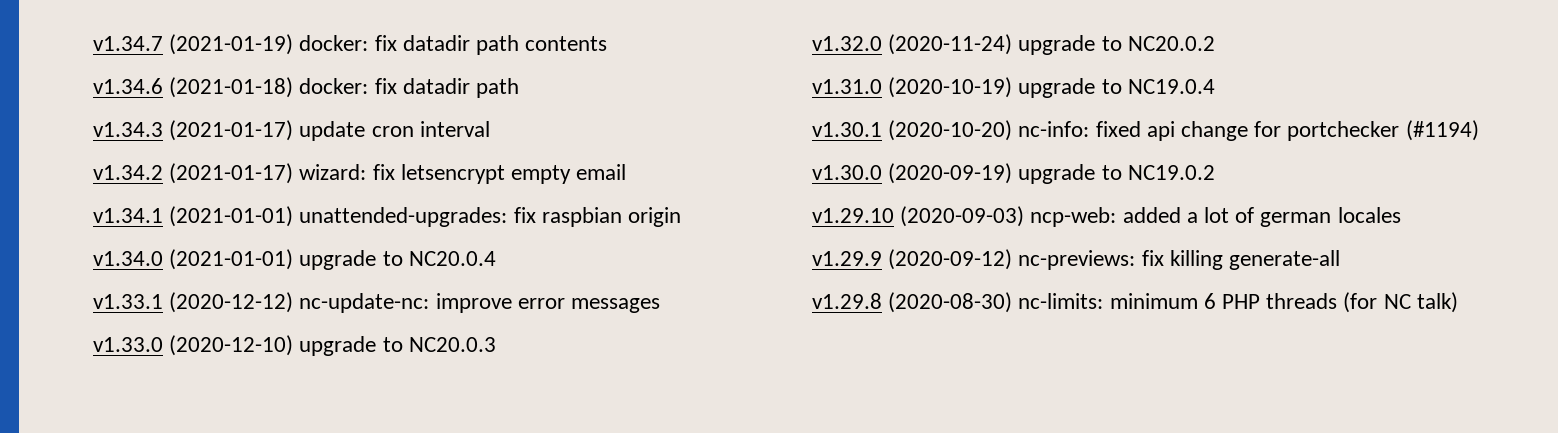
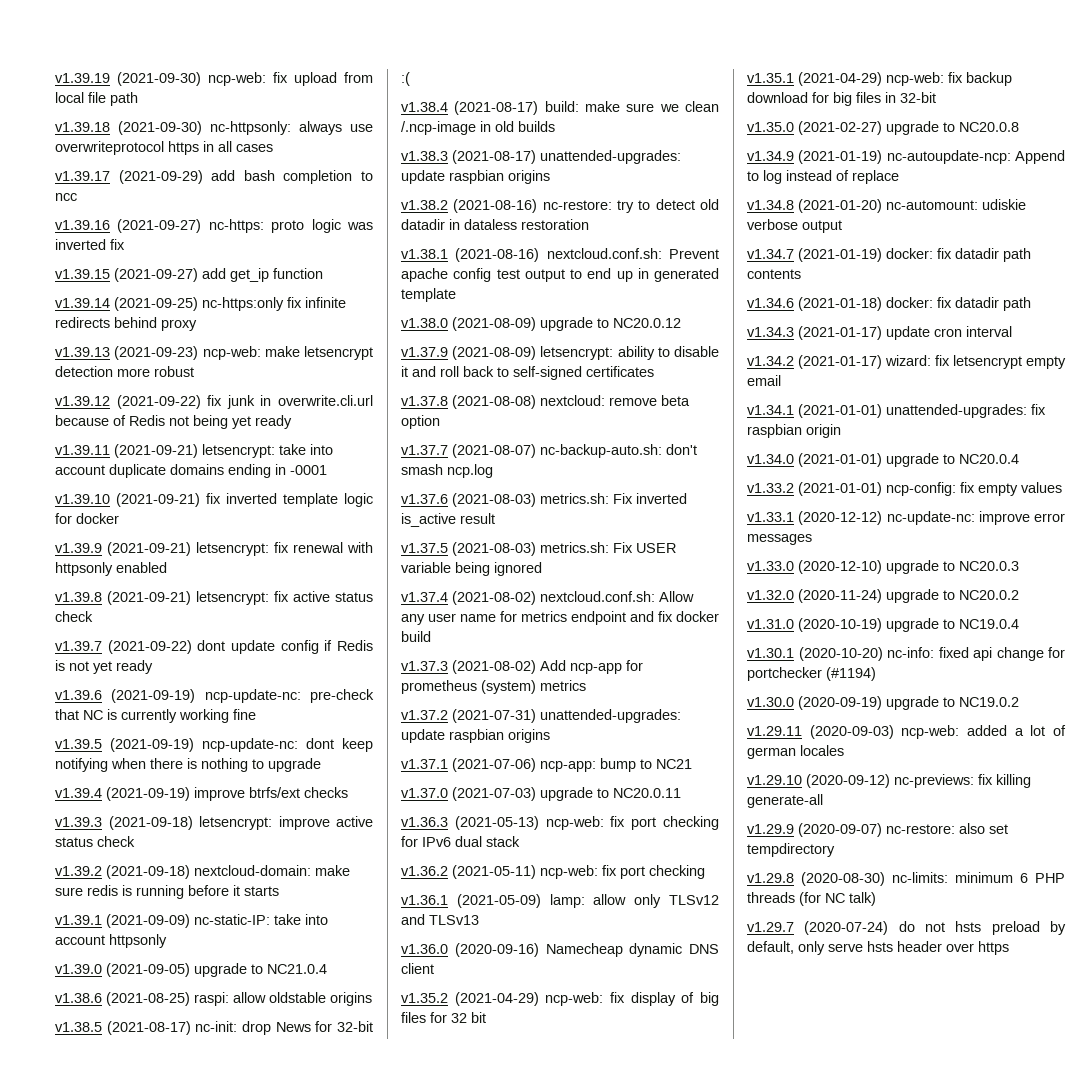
+ v1.39.19 (2021-09-30) ncp-web: fix upload from local file path
+ v1.39.18 (2021-09-30) nc-httpsonly: always use overwriteprotocol https in all cases
+ v1.39.17 (2021-09-29) add bash completion to ncc
+ v1.39.16 (2021-09-27) nc-https: proto logic was inverted fix
+ v1.39.15 (2021-09-27) add get_ip function
+ v1.39.14 (2021-09-25) nc-https:only fix infinite redirects behind proxy
+ v1.39.13 (2021-09-23) ncp-web: make letsencrypt detection more robust
+ v1.39.12 (2021-09-22) fix junk in overwrite.cli.url because of Redis not being yet ready
+ v1.39.11 (2021-09-21) letsencrypt: take into account duplicate domains ending in -0001
+ v1.39.10 (2021-09-21) fix inverted template logic for docker
+ v1.39.9 (2021-09-21) letsencrypt: fix renewal with httpsonly enabled
+ v1.39.8 (2021-09-21) letsencrypt: fix active status check
+ v1.39.7 (2021-09-22) dont update config if Redis is not yet ready
+ v1.39.6 (2021-09-19) ncp-update-nc: pre-check that NC is currently working fine
+ v1.39.5 (2021-09-19) ncp-update-nc: dont keep notifying when there is nothing to upgrade
+ v1.39.4 (2021-09-19) improve btrfs/ext checks
+ v1.39.3 (2021-09-18) letsencrypt: improve active status check
+ v1.39.2 (2021-09-18) nextcloud-domain: make sure redis is running before it starts
+ v1.39.1 (2021-09-09) nc-static-IP: take into account httpsonly
+ v1.39.0 (2021-09-05) upgrade to NC21.0.4
+ v1.38.6 (2021-08-25) raspi: allow oldstable origins
+ v1.38.5 (2021-08-17) nc-init: drop News for 32-bit :(
+ v1.38.4 (2021-08-17) build: make sure we clean /.ncp-image in old builds
+ v1.38.3 (2021-08-17) unattended-upgrades: update raspbian origins
+ v1.38.2 (2021-08-16) nc-restore: try to detect old datadir in dataless restoration
+ v1.38.1 (2021-08-16) nextcloud.conf.sh: Prevent apache config test output to end up in generated template
+ v1.38.0 (2021-08-09) upgrade to NC20.0.12
+ v1.37.9 (2021-08-09) letsencrypt: ability to disable it and roll back to self-signed certificates
+ v1.37.8 (2021-08-08) nextcloud: remove beta option
+ v1.37.7 (2021-08-07) nc-backup-auto.sh: don't smash ncp.log
+ v1.37.6 (2021-08-03) metrics.sh: Fix inverted is_active result
+ v1.37.5 (2021-08-03) metrics.sh: Fix USER variable being ignored
+ v1.37.4 (2021-08-02) nextcloud.conf.sh: Allow any user name for metrics endpoint and fix docker build
+ v1.37.3 (2021-08-02) Add ncp-app for prometheus (system) metrics
+ v1.37.2 (2021-07-31) unattended-upgrades: update raspbian origins
+ v1.37.1 (2021-07-06) ncp-app: bump to NC21
+ v1.37.0 (2021-07-03) upgrade to NC20.0.11
+ v1.36.3 (2021-05-13) ncp-web: fix port checking for IPv6 dual stack
+ v1.36.2 (2021-05-11) ncp-web: fix port checking
+ v1.36.1 (2021-05-09) lamp: allow only TLSv12 and TLSv13
+ v1.36.0 (2020-09-16) Namecheap dynamic DNS client
+ v1.35.2 (2021-04-29) ncp-web: fix display of big files for 32 bit
+ v1.35.1 (2021-04-29) ncp-web: fix backup download for big files in 32-bit
+ v1.35.0 (2021-02-27) upgrade to NC20.0.8
+ v1.34.9 (2021-01-19) nc-autoupdate-ncp: Append to log instead of replace
+ v1.34.8 (2021-01-20) nc-automount: udiskie verbose output
+ v1.33.2 (2021-01-01) ncp-config: fix empty values
- v1.29.10 (2020-09-03) ncp-web: added a lot of german locales
+ v1.29.11 (2020-09-03) ncp-web: added a lot of german locales
- v1.29.9 (2020-09-12) nc-previews: fix killing generate-all
+ v1.29.10 (2020-09-12) nc-previews: fix killing generate-all
+ v1.29.9 (2020-09-07) nc-restore: also set tempdirectory
+ v1.29.7 (2020-07-24) do not hsts preload by default, only serve hsts header over https

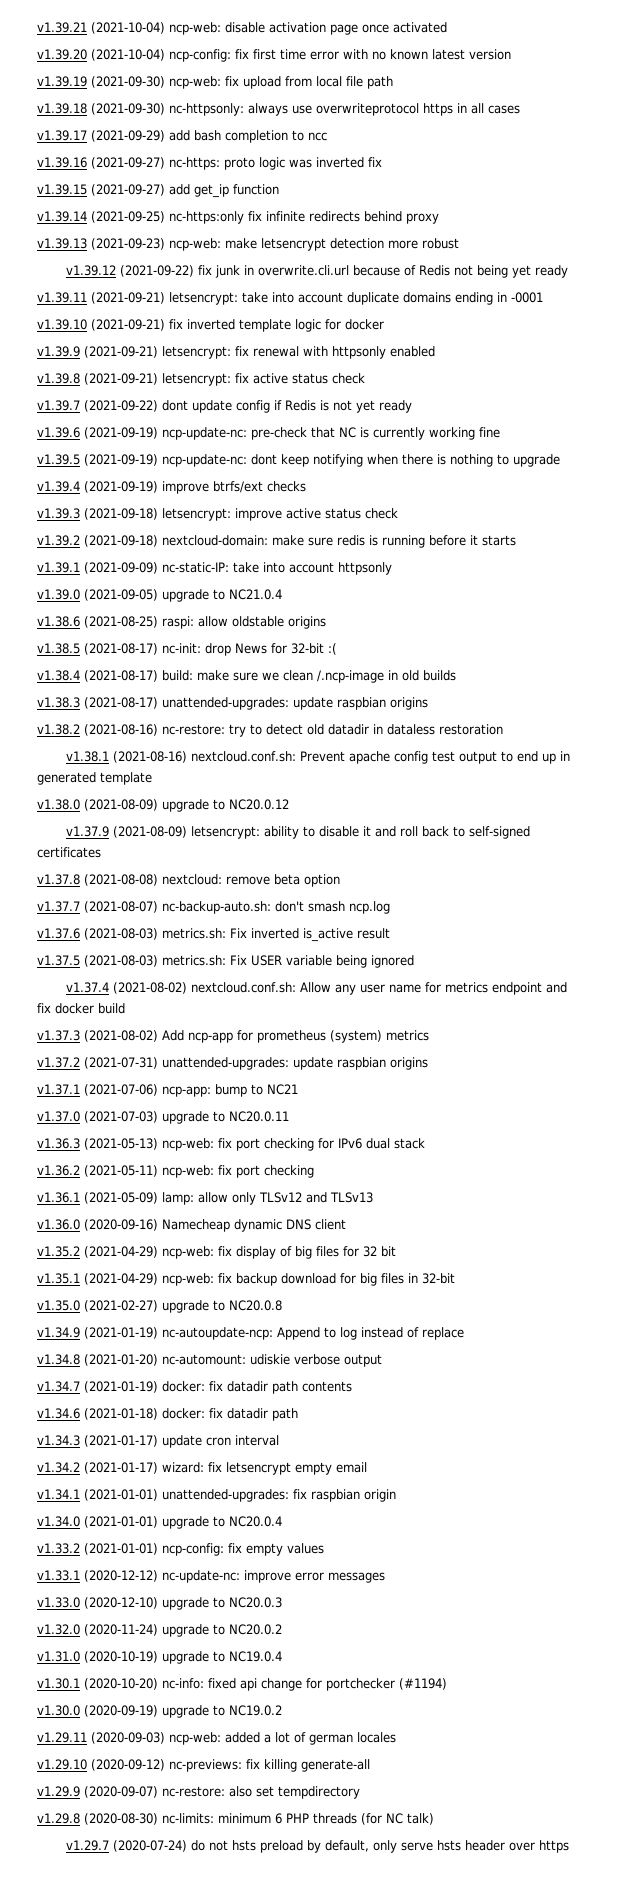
+ v1.39.21 (2021-10-04) ncp-web: disable activation page once activated
+ v1.39.20 (2021-10-04) ncp-config: fix first time error with no known latest version

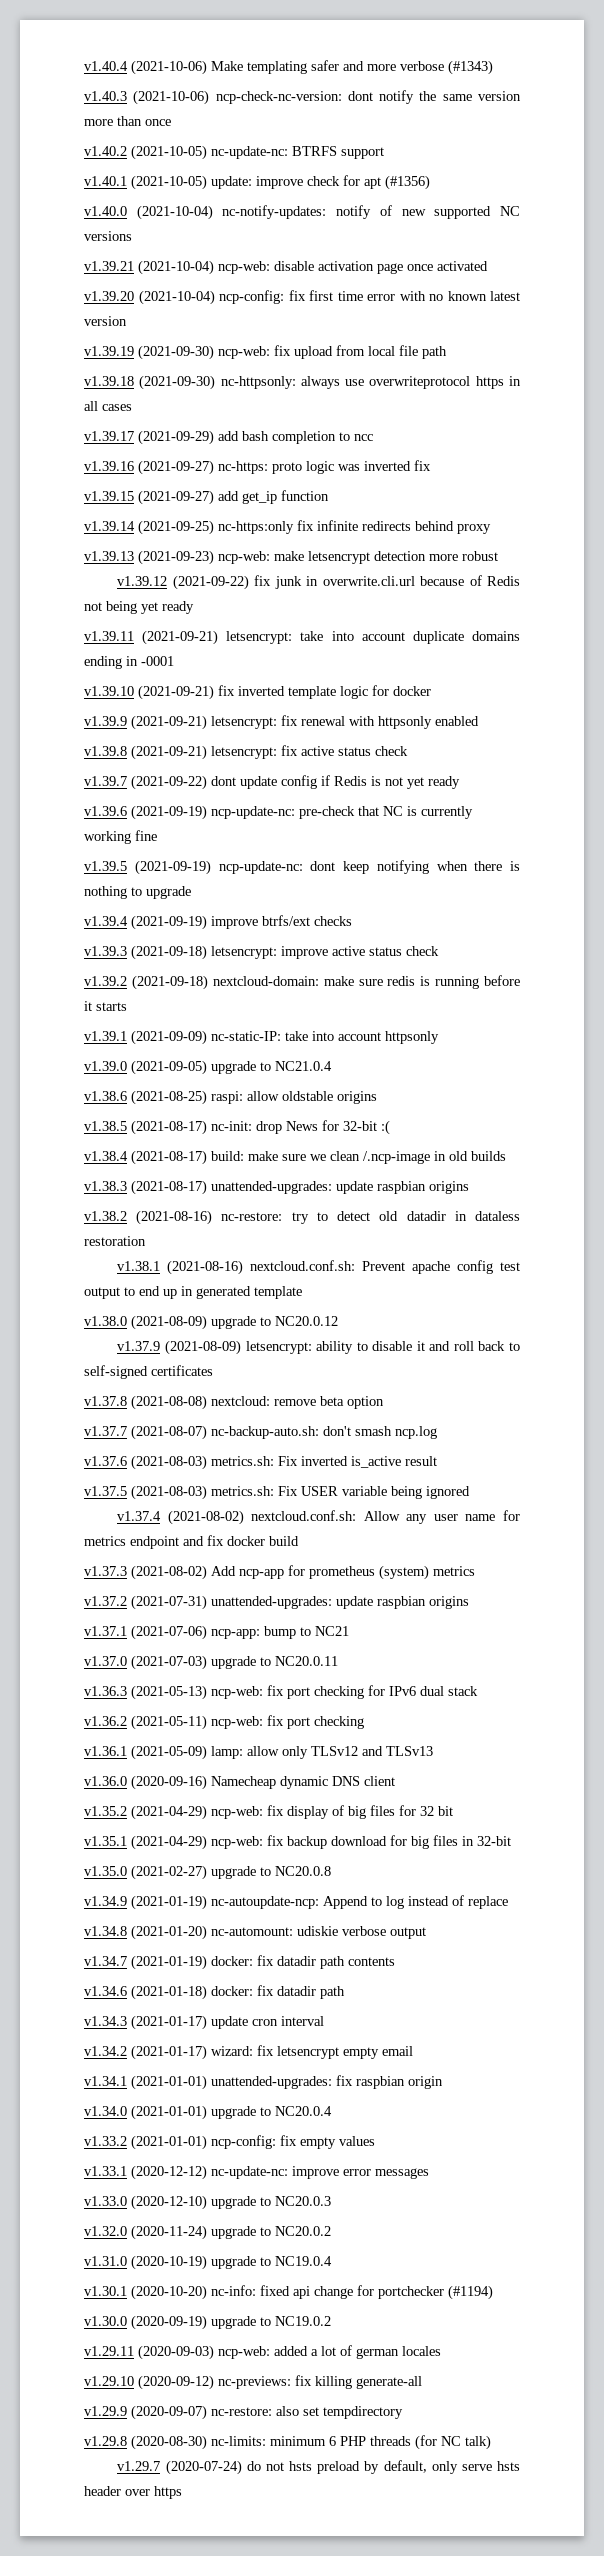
+ v1.40.4 (2021-10-06) Make templating safer and more verbose (#1343)
+ v1.40.3 (2021-10-06) ncp-check-nc-version: dont notify the same version more than once
+ v1.40.2 (2021-10-05) nc-update-nc: BTRFS support
+ v1.40.1 (2021-10-05) update: improve check for apt (#1356)
+ v1.40.0 (2021-10-04) nc-notify-updates: notify of new supported NC versions

